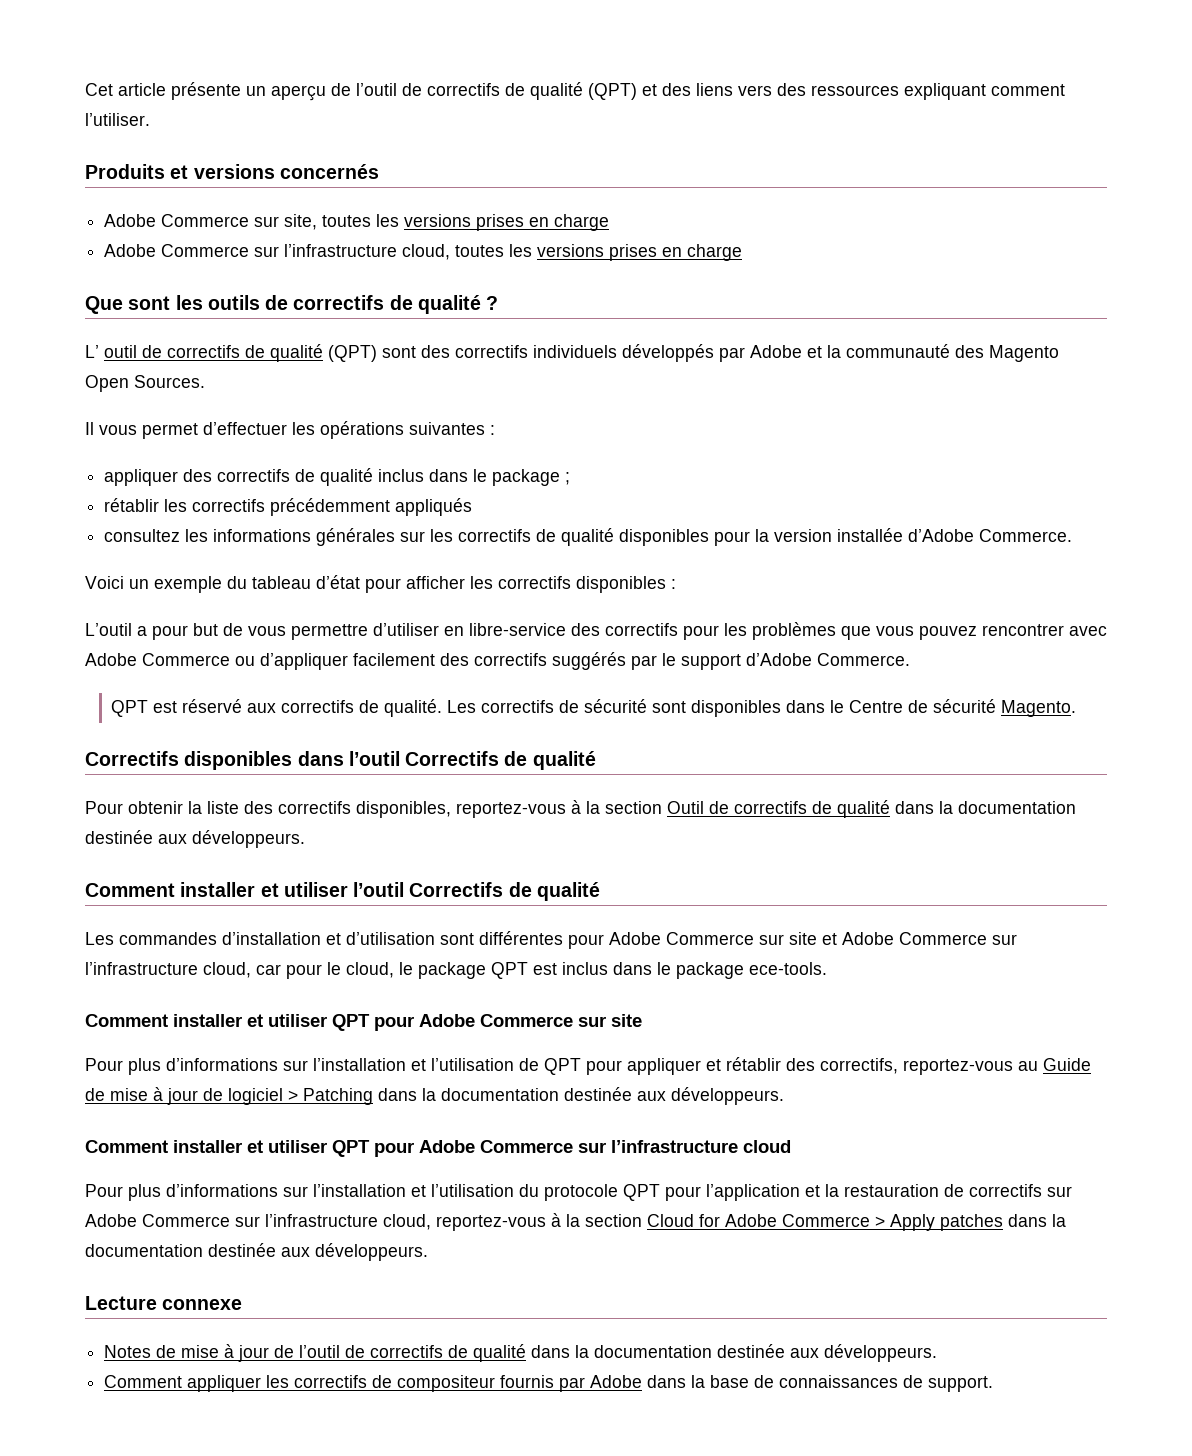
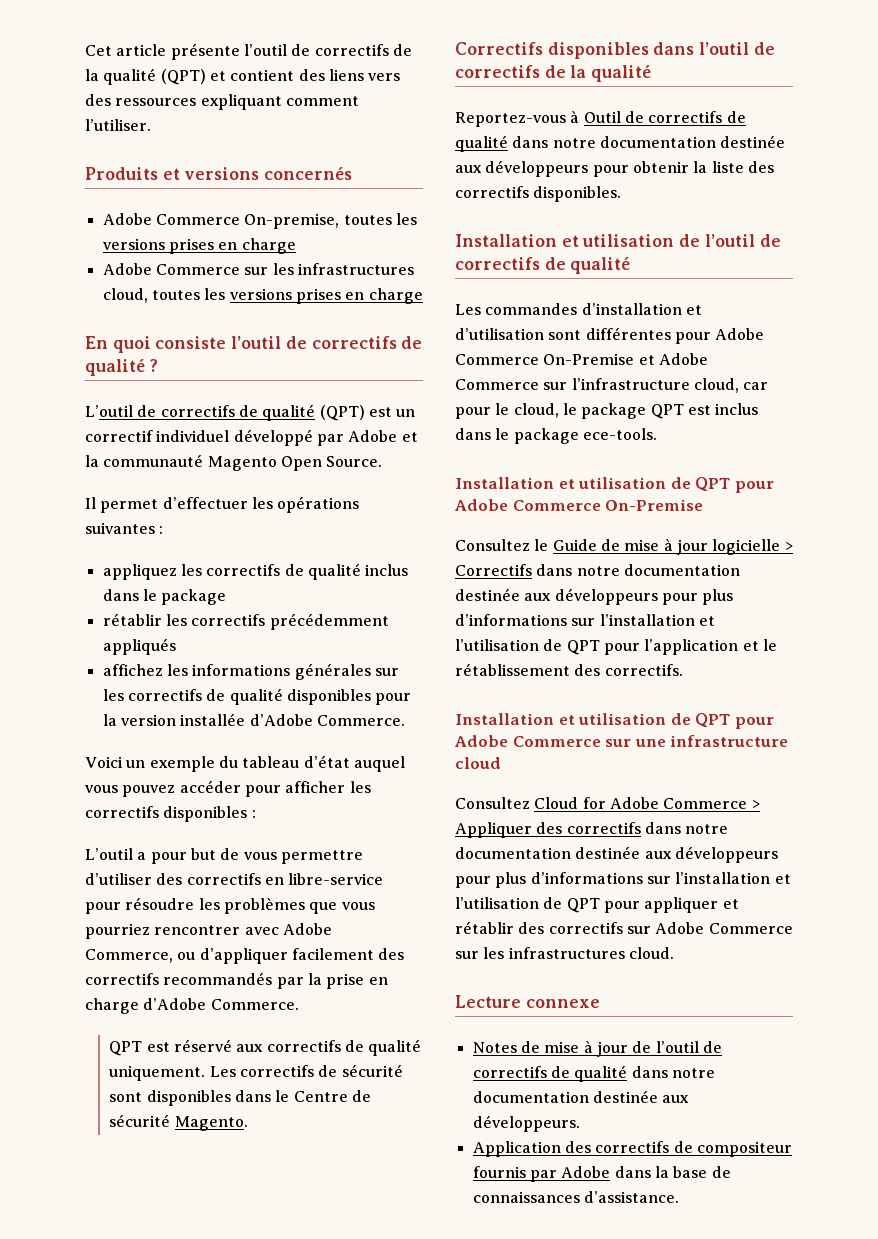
- Cet article présente un aperçu de l’outil de correctifs de qualité (QPT) et des liens vers des ressources expliquant comment l’utiliser.
+ Cet article présente l’outil de correctifs de la qualité (QPT) et contient des liens vers des ressources expliquant comment l’utiliser.
- Adobe Commerce sur site, toutes les versions prises en charge
+ Adobe Commerce On-premise, toutes les versions prises en charge
- Adobe Commerce sur l’infrastructure cloud, toutes les versions prises en charge
+ Adobe Commerce sur les infrastructures cloud, toutes les versions prises en charge
- Que sont les outils de correctifs de qualité ?
+ En quoi consiste l’outil de correctifs de qualité ?
- L’ outil de correctifs de qualité (QPT) sont des correctifs individuels développés par Adobe et la communauté des Magento Open Sources.
+ L’outil de correctifs de qualité (QPT) est un correctif individuel développé par Adobe et la communauté Magento Open Source.
- Il vous permet d’effectuer les opérations suivantes :
+ Il permet d’effectuer les opérations suivantes :
- appliquer des correctifs de qualité inclus dans le package ;
+ appliquez les correctifs de qualité inclus dans le package
- consultez les informations générales sur les correctifs de qualité disponibles pour la version installée d’Adobe Commerce.
+ affichez les informations générales sur les correctifs de qualité disponibles pour la version installée d’Adobe Commerce.
- Voici un exemple du tableau d’état pour afficher les correctifs disponibles :
+ Voici un exemple du tableau d’état auquel vous pouvez accéder pour afficher les correctifs disponibles :
- L’outil a pour but de vous permettre d’utiliser en libre-service des correctifs pour les problèmes que vous pouvez rencontrer avec Adobe Commerce ou d’appliquer facilement des correctifs suggérés par le support d’Adobe Commerce.
+ L’outil a pour but de vous permettre d’utiliser des correctifs en libre-service pour résoudre les problèmes que vous pourriez rencontrer avec Adobe Commerce, ou d’appliquer facilement des correctifs recommandés par la prise en charge d’Adobe Commerce.
- QPT est réservé aux correctifs de qualité.
+ QPT est réservé aux correctifs de qualité uniquement.
- Correctifs disponibles dans l’outil Correctifs de qualité
- Pour obtenir la liste des correctifs disponibles, reportez-vous à la section Outil de correctifs de qualité dans la documentation destinée aux développeurs.
- Comment installer et utiliser l’outil Correctifs de qualité
+ Correctifs disponibles dans l’outil de correctifs de la qualité
+ Reportez-vous à Outil de correctifs de qualité dans notre documentation destinée aux développeurs pour obtenir la liste des correctifs disponibles.
+ Installation et utilisation de l’outil de correctifs de qualité
- Les commandes d’installation et d’utilisation sont différentes pour Adobe Commerce sur site et Adobe Commerce sur l’infrastructure cloud, car pour le cloud, le package QPT est inclus dans le package ece-tools.
+ Les commandes d’installation et d’utilisation sont différentes pour Adobe Commerce On-Premise et Adobe Commerce sur l’infrastructure cloud, car pour le cloud, le package QPT est inclus dans le package ece-tools.
- Comment installer et utiliser QPT pour Adobe Commerce sur site
- Pour plus d’informations sur l’installation et l’utilisation de QPT pour appliquer et rétablir des correctifs, reportez-vous au Guide de mise à jour de logiciel > Patching dans la documentation destinée aux développeurs.
- Comment installer et utiliser QPT pour Adobe Commerce sur l’infrastructure cloud
- Pour plus d’informations sur l’installation et l’utilisation du protocole QPT pour l’application et la restauration de correctifs sur Adobe Commerce sur l’infrastructure cloud, reportez-vous à la section Cloud for Adobe Commerce > Apply patches dans la documentation destinée aux développeurs.
+ Installation et utilisation de QPT pour Adobe Commerce On-Premise
+ Consultez le Guide de mise à jour logicielle > Correctifs dans notre documentation destinée aux développeurs pour plus d’informations sur l’installation et l’utilisation de QPT pour l’application et le rétablissement des correctifs.
+ Installation et utilisation de QPT pour Adobe Commerce sur une infrastructure cloud
+ Consultez Cloud for Adobe Commerce > Appliquer des correctifs dans notre documentation destinée aux développeurs pour plus d’informations sur l’installation et l’utilisation de QPT pour appliquer et rétablir des correctifs sur Adobe Commerce sur les infrastructures cloud.
- Notes de mise à jour de l’outil de correctifs de qualité dans la documentation destinée aux développeurs.
- Comment appliquer les correctifs de compositeur fournis par Adobe dans la base de connaissances de support.
+ Notes de mise à jour de l’outil de correctifs de qualité dans notre documentation destinée aux développeurs.
+ Application des correctifs de compositeur fournis par Adobe dans la base de connaissances d’assistance.

